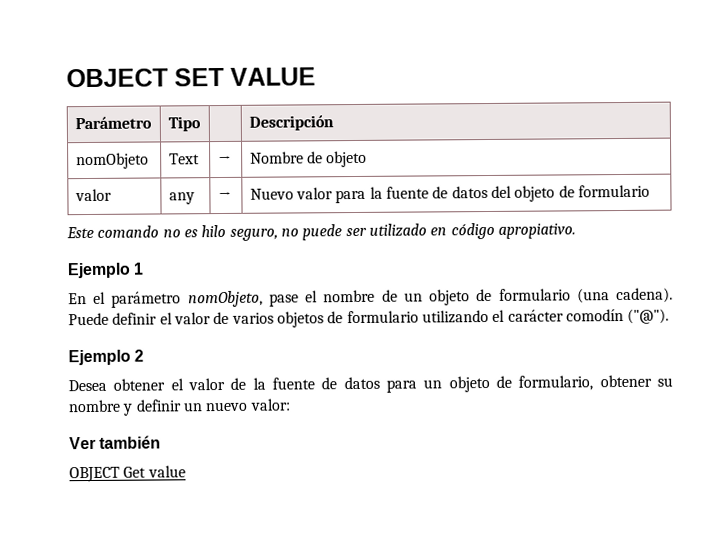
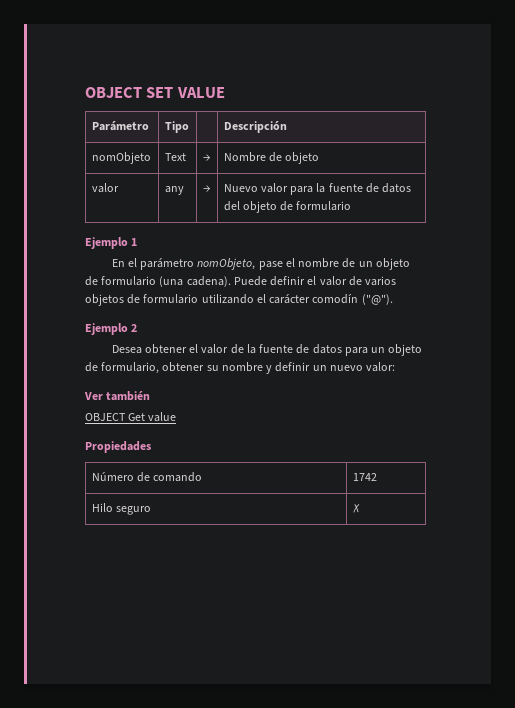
- Este comando no es hilo seguro, no puede ser utilizado en código apropiativo.
+ Propiedades
+ Número de comando | 1742
+ Hilo seguro | ✗

